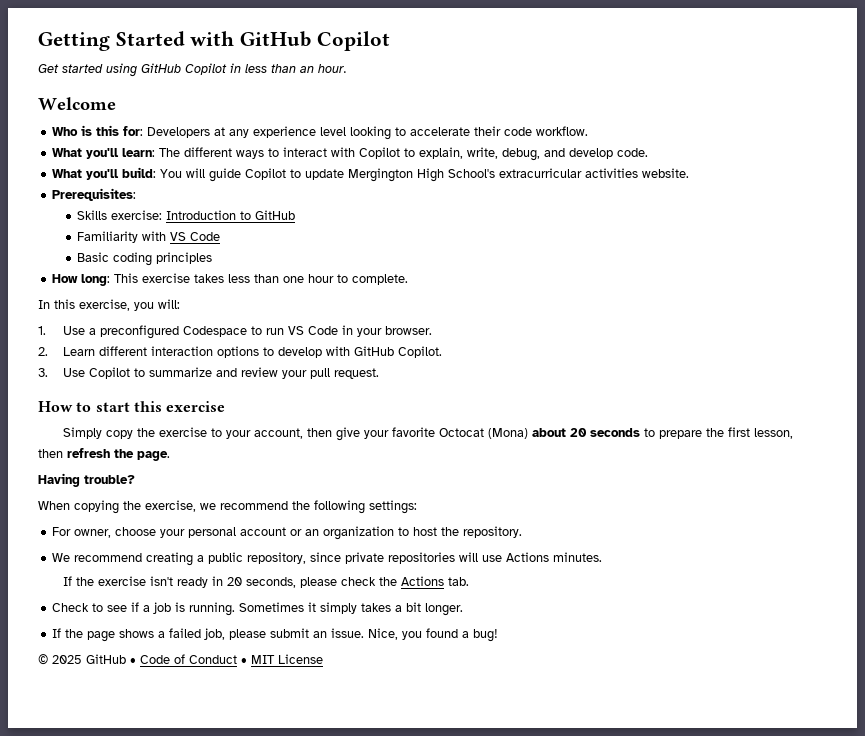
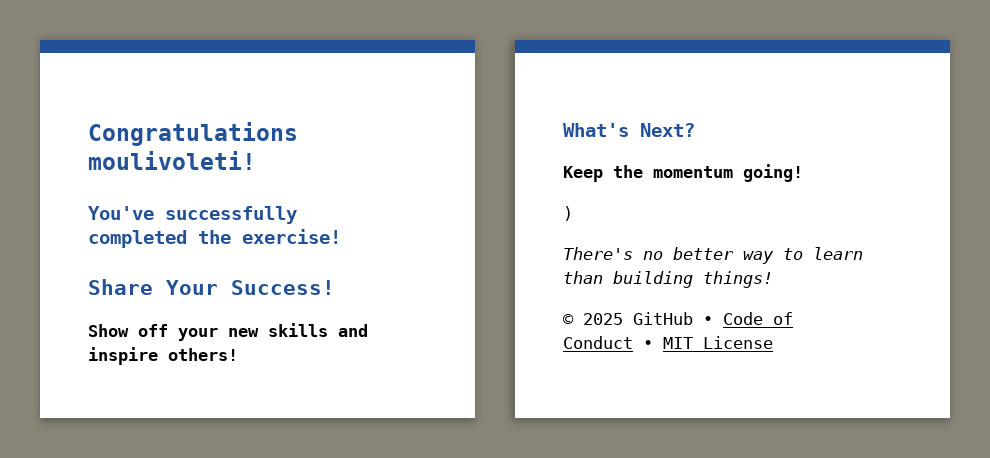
- Getting Started with GitHub Copilot
- Get started using GitHub Copilot in less than an hour.
- Welcome
- Who is this for: Developers at any experience level looking to accelerate their code workflow.
- What you'll learn: The different ways to interact with Copilot to explain, write, debug, and develop code.
- What you'll build: You will guide Copilot to update Mergington High School's extracurricular activities website.
- Prerequisites:
- Skills exercise: Introduction to GitHub
- Familiarity with VS Code
- Basic coding principles
- How long: This exercise takes less than one hour to complete.
- In this exercise, you will:
- 1. Use a preconfigured Codespace to run VS Code in your browser.
- 2. Learn different interaction options to develop with GitHub Copilot.
- 3. Use Copilot to summarize and review your pull request.
- How to start this exercise
- Simply copy the exercise to your account, then give your favorite Octocat (Mona) about 20 seconds to prepare the first lesson, then refresh the page.
- Having trouble?
- When copying the exercise, we recommend the following settings:
- For owner, choose your personal account or an organization to host the repository.
- We recommend creating a public repository, since private repositories will use Actions minutes.
- If the exercise isn't ready in 20 seconds, please check the Actions tab.
- Check to see if a job is running. Sometimes it simply takes a bit longer.
- If the page shows a failed job, please submit an issue. Nice, you found a bug!
+ Congratulations moulivoleti!
+ You've successfully completed the exercise!
+ Share Your Success!
+ Show off your new skills and inspire others!
+ What's Next?
+ Keep the momentum going!
+ )
+ There's no better way to learn than building things!

